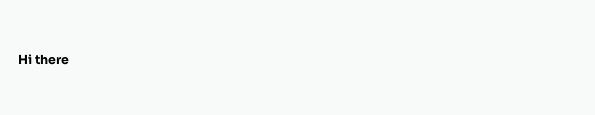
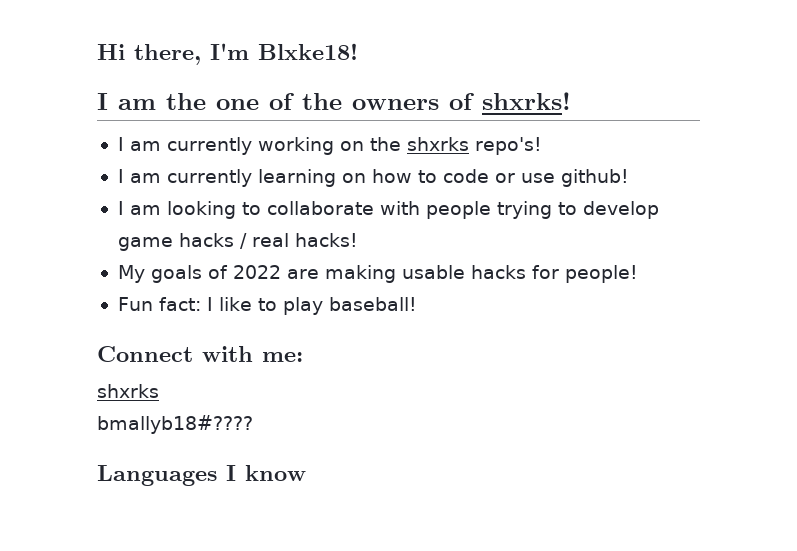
- Hi there
+ Hi there, I'm Blxke18!
+ I am the one of the owners of shxrks!
+ I am currently working on the shxrks repo's!
+ I am currently learning on how to code or use github!
+ I am looking to collaborate with people trying to develop game hacks / real hacks!
+ My goals of 2022 are making usable hacks for people!
+ Fun fact: I like to play baseball!
+ Connect with me:
+ shxrks
+ bmallyb18#????
+ Languages I know

